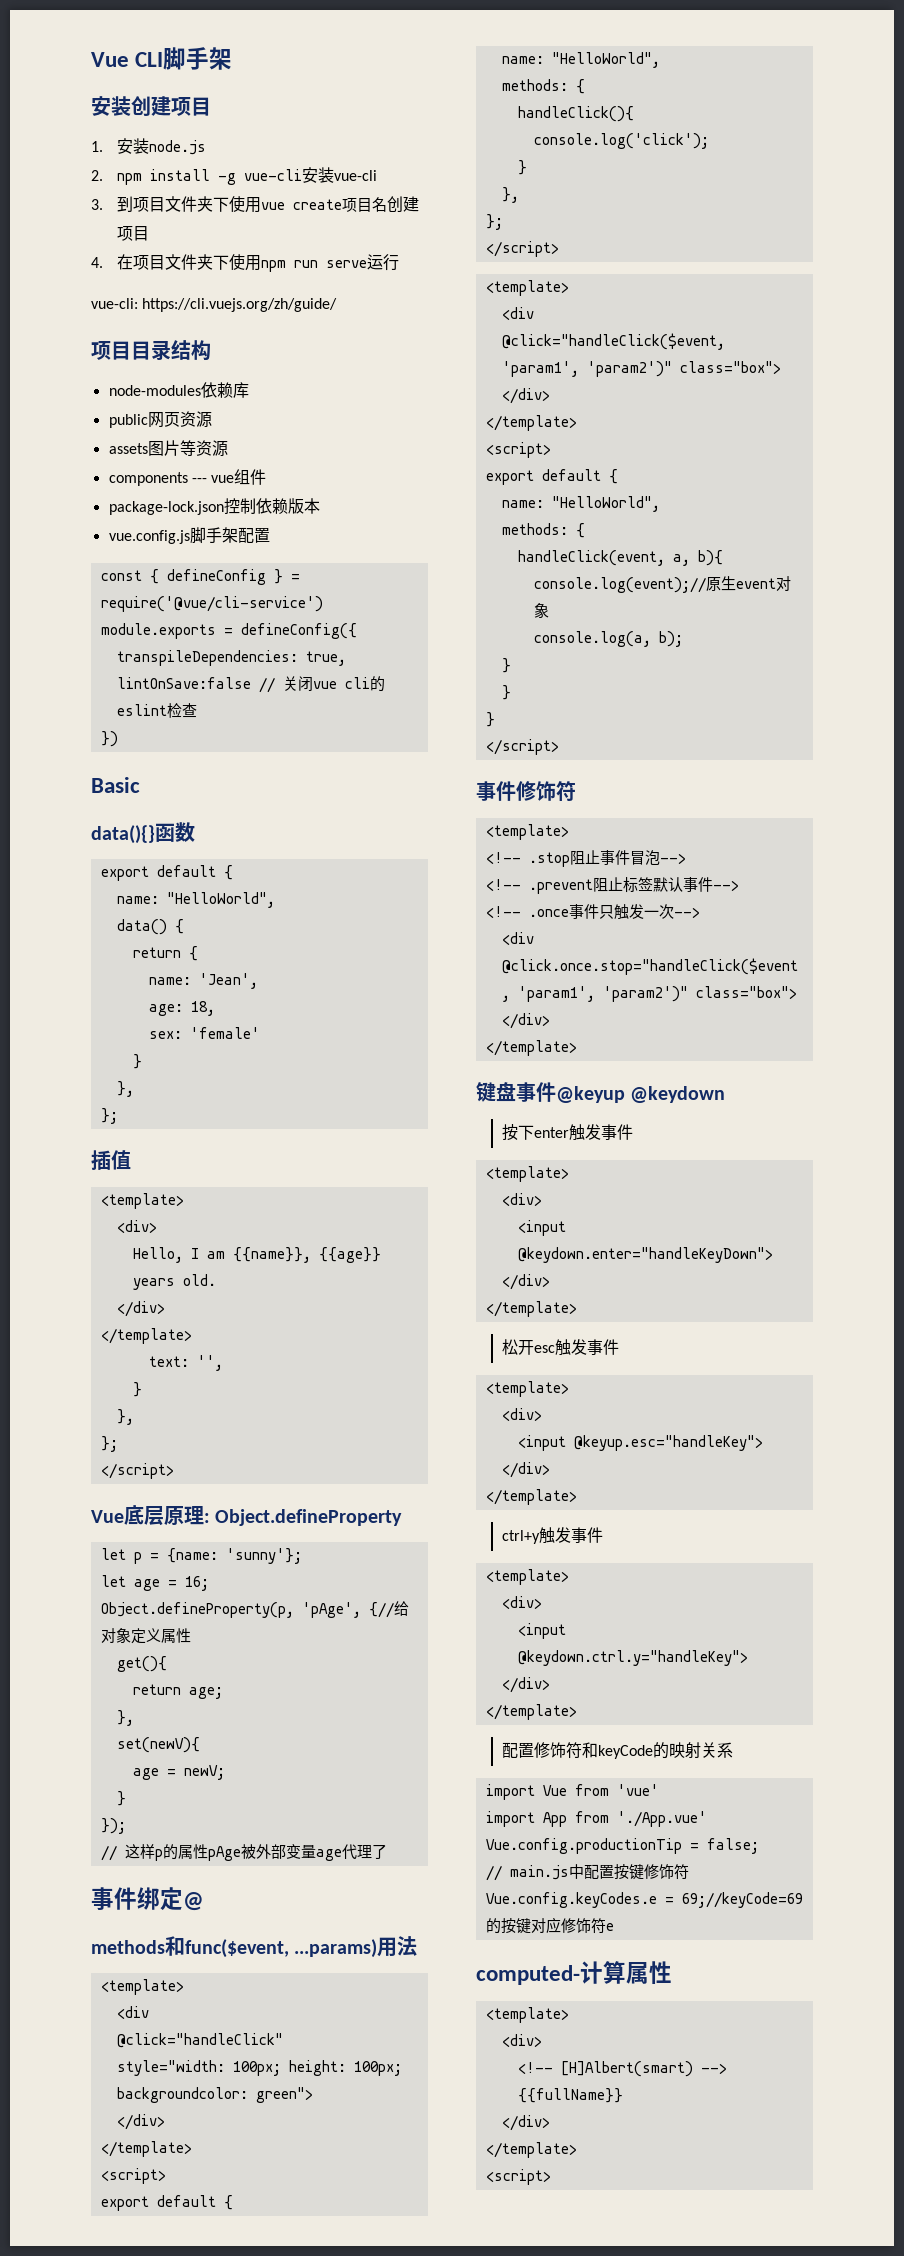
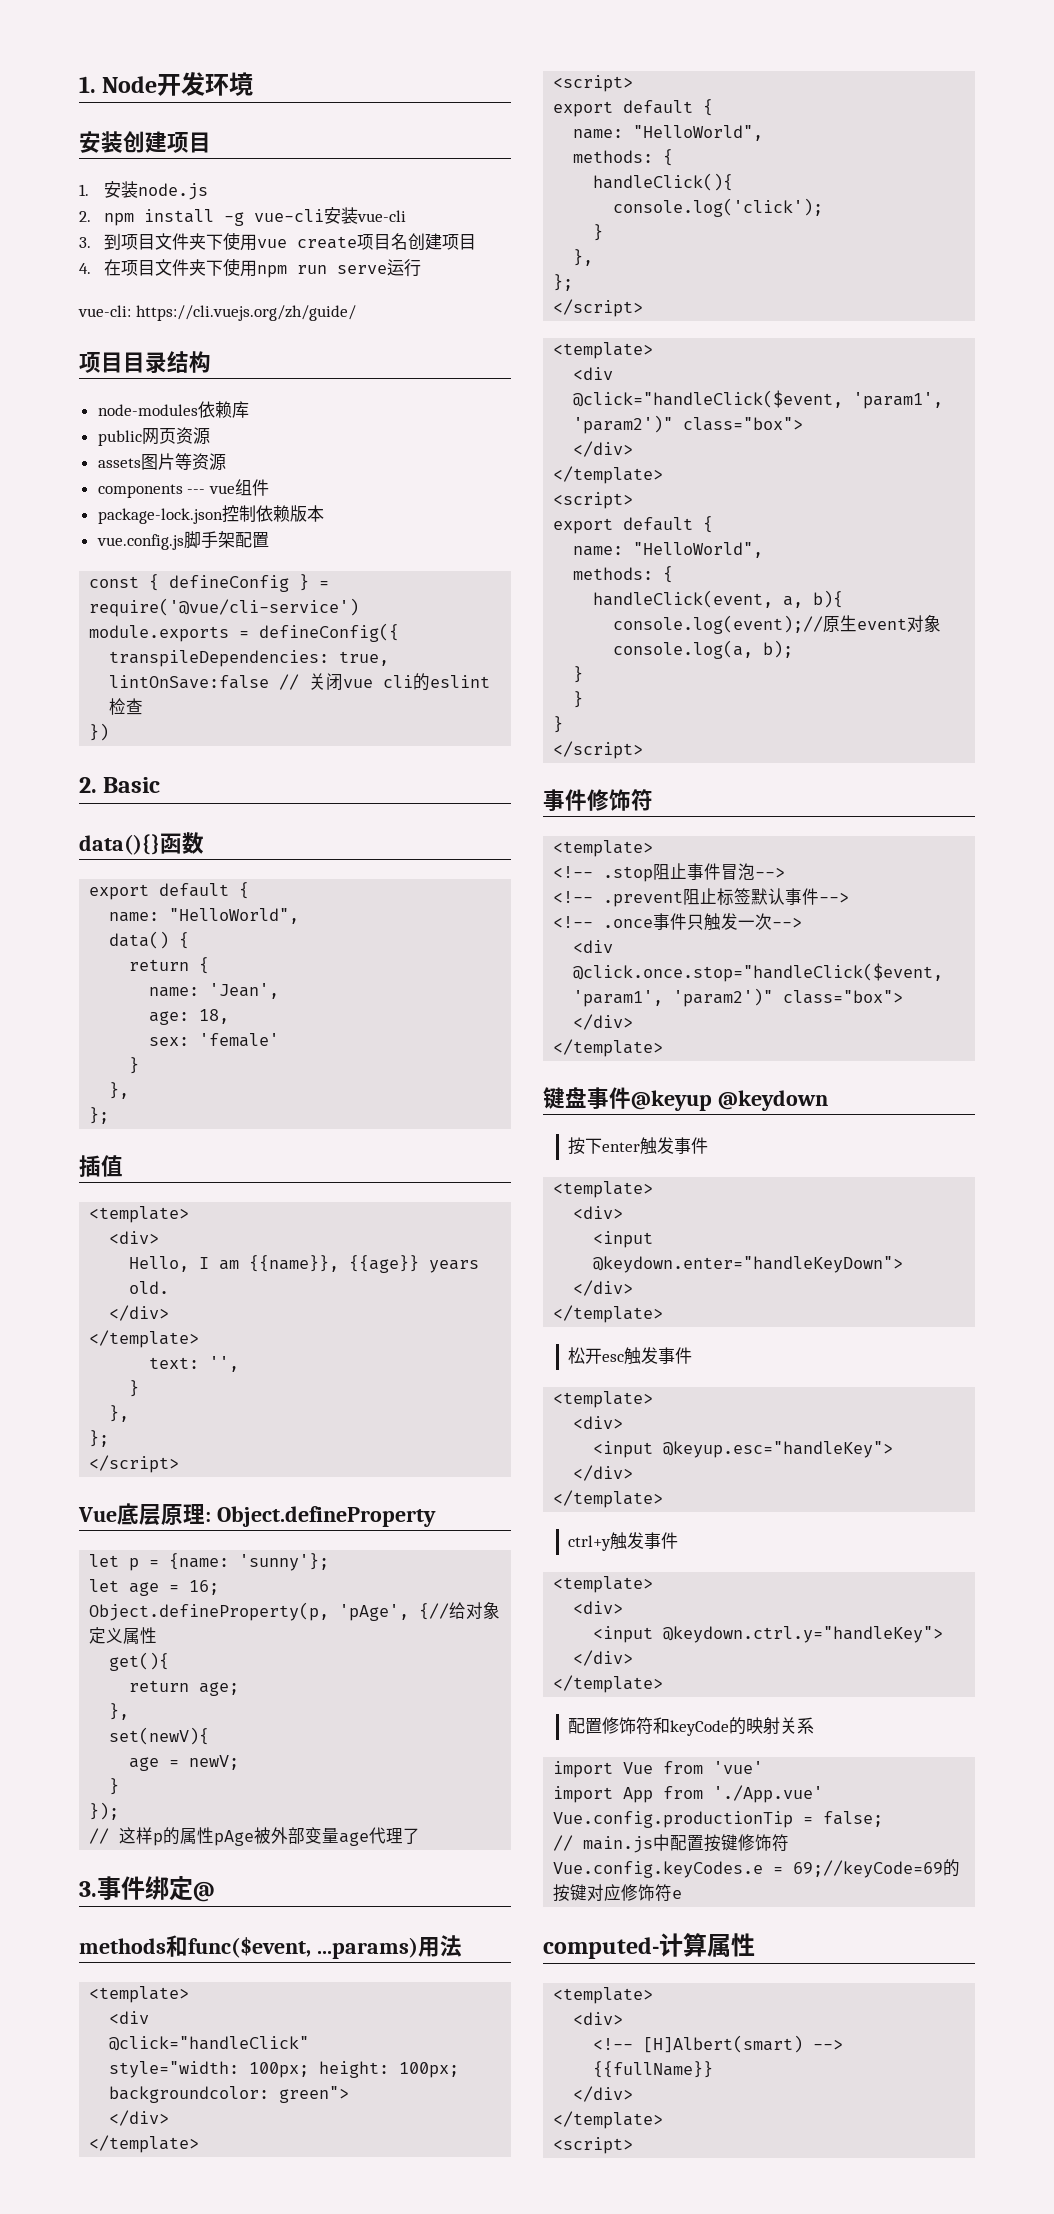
- Vue CLI脚手架
+ 1. Node开发环境
- Basic
+ 2. Basic
- 事件绑定@
+ 3.事件绑定@

